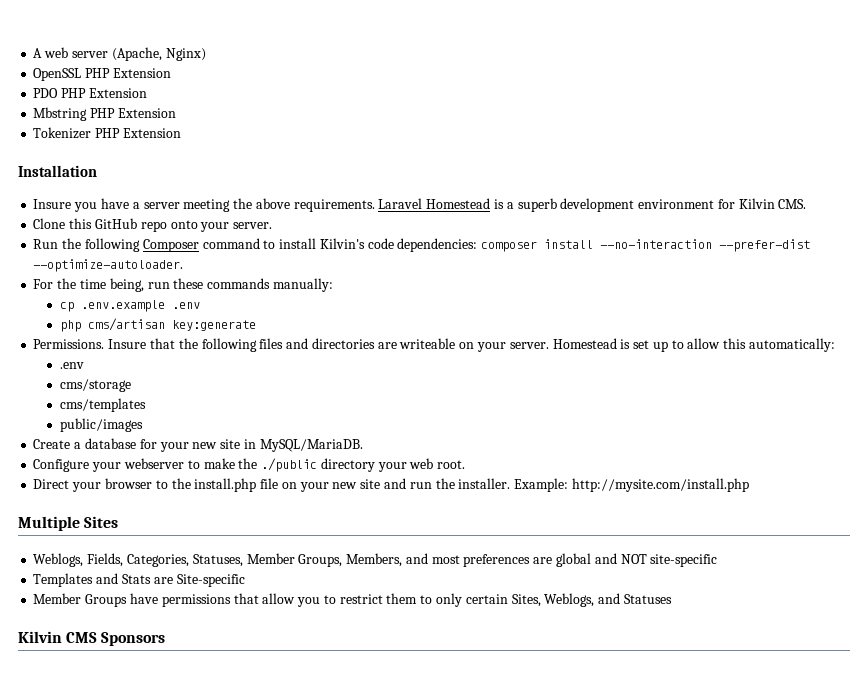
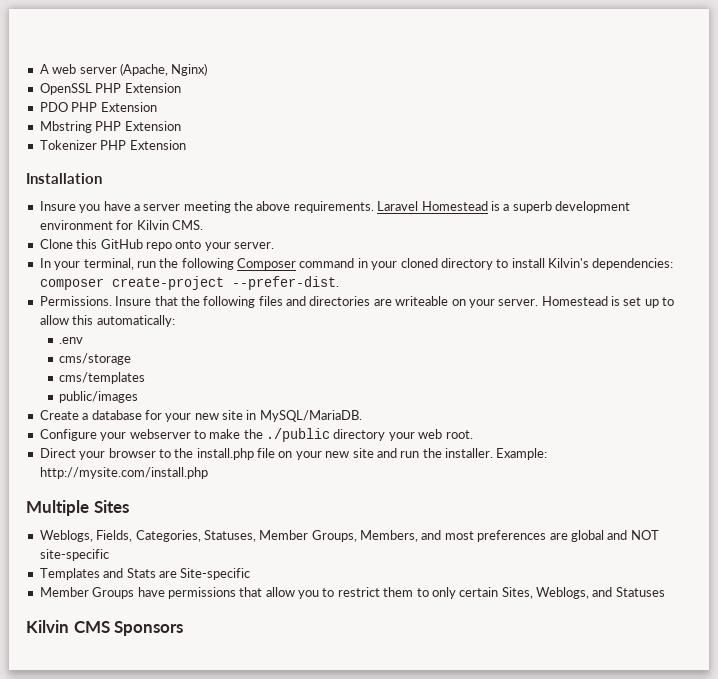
- Run the following Composer command to install Kilvin's code dependencies: composer install --no-interaction --prefer-dist --optimize-autoloader.
- For the time being, run these commands manually:
- cp .env.example .env
- php cms/artisan key:generate
+ In your terminal, run the following Composer command in your cloned directory to install Kilvin's dependencies: composer create-project --prefer-dist.

